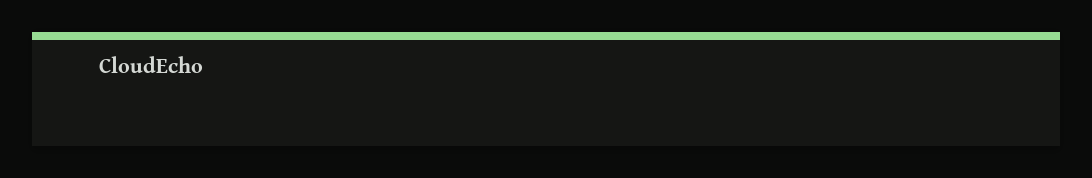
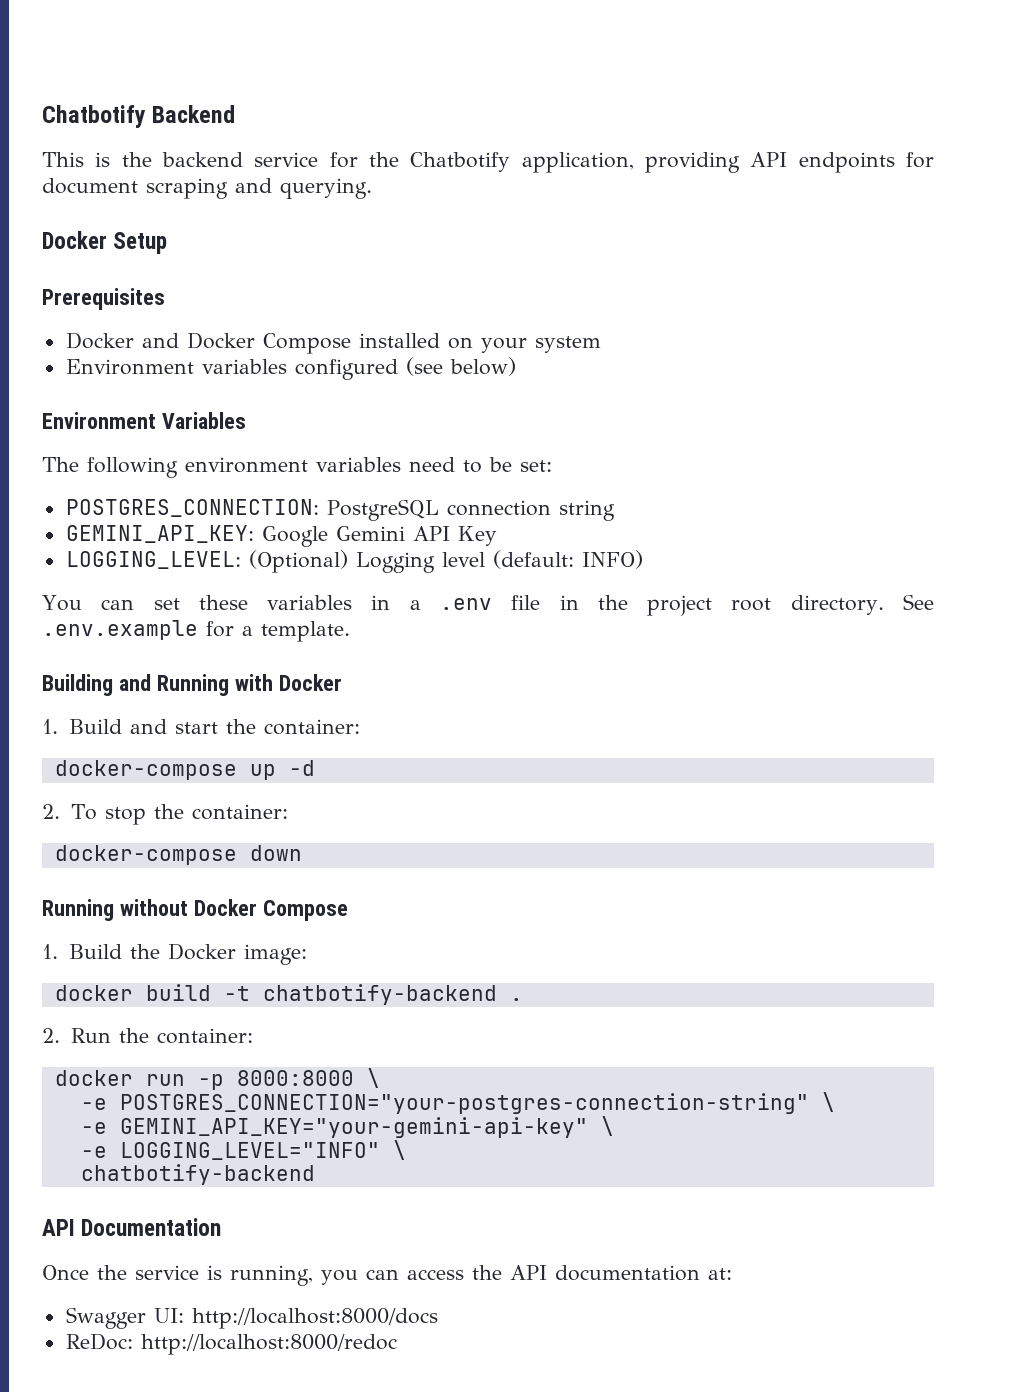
- CloudEcho
+ Chatbotify Backend
+ This is the backend service for the Chatbotify application, providing API endpoints for document scraping and querying.
+ Docker Setup
+ Prerequisites
+ Docker and Docker Compose installed on your system
+ Environment variables configured (see below)
+ Environment Variables
+ The following environment variables need to be set:
+ POSTGRES_CONNECTION: PostgreSQL connection string
+ GEMINI_API_KEY: Google Gemini API Key
+ LOGGING_LEVEL: (Optional) Logging level (default: INFO)
+ You can set these variables in a .env file in the project root directory. See .env.example for a template.
+ Building and Running with Docker
+ 1. Build and start the container:
+ docker-compose up -d
+ 2. To stop the container:
+ docker-compose down
+ Running without Docker Compose
+ 1. Build the Docker image:
+ docker build -t chatbotify-backend .
+ 2. Run the container:
+ docker run -p 8000:8000 \
+ -e POSTGRES_CONNECTION="your-postgres-connection-string" \
+ -e GEMINI_API_KEY="your-gemini-api-key" \
+ -e LOGGING_LEVEL="INFO" \
+ chatbotify-backend
+ API Documentation
+ Once the service is running, you can access the API documentation at:
+ Swagger UI: http://localhost:8000/docs
+ ReDoc: http://localhost:8000/redoc

